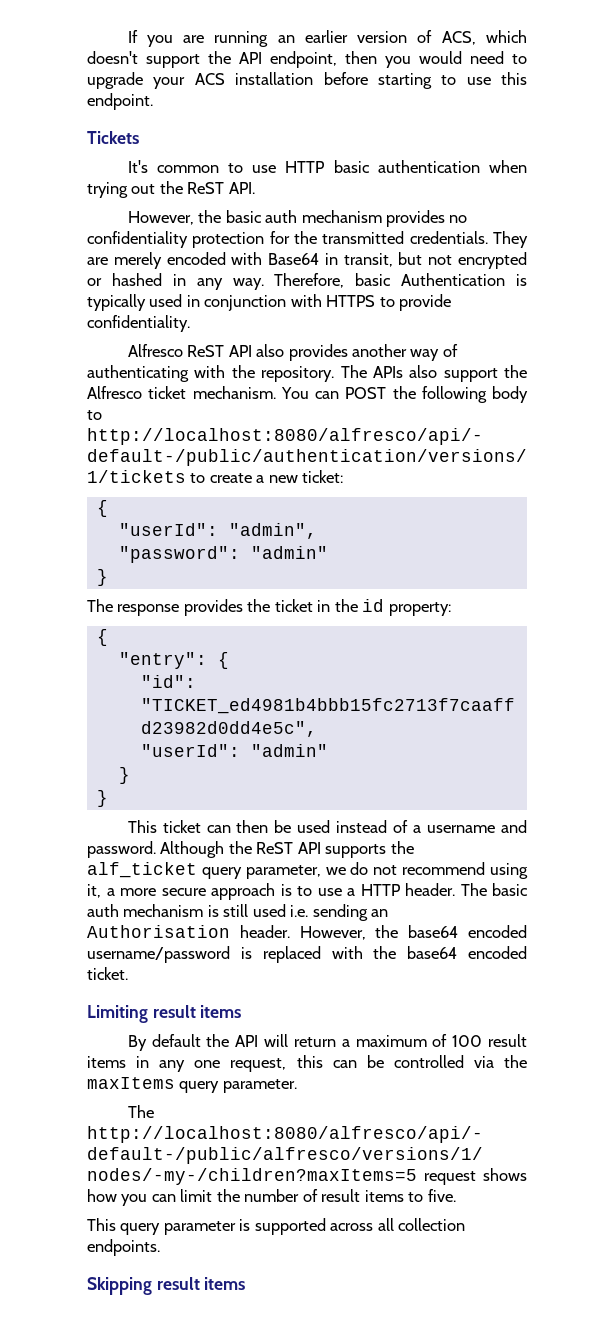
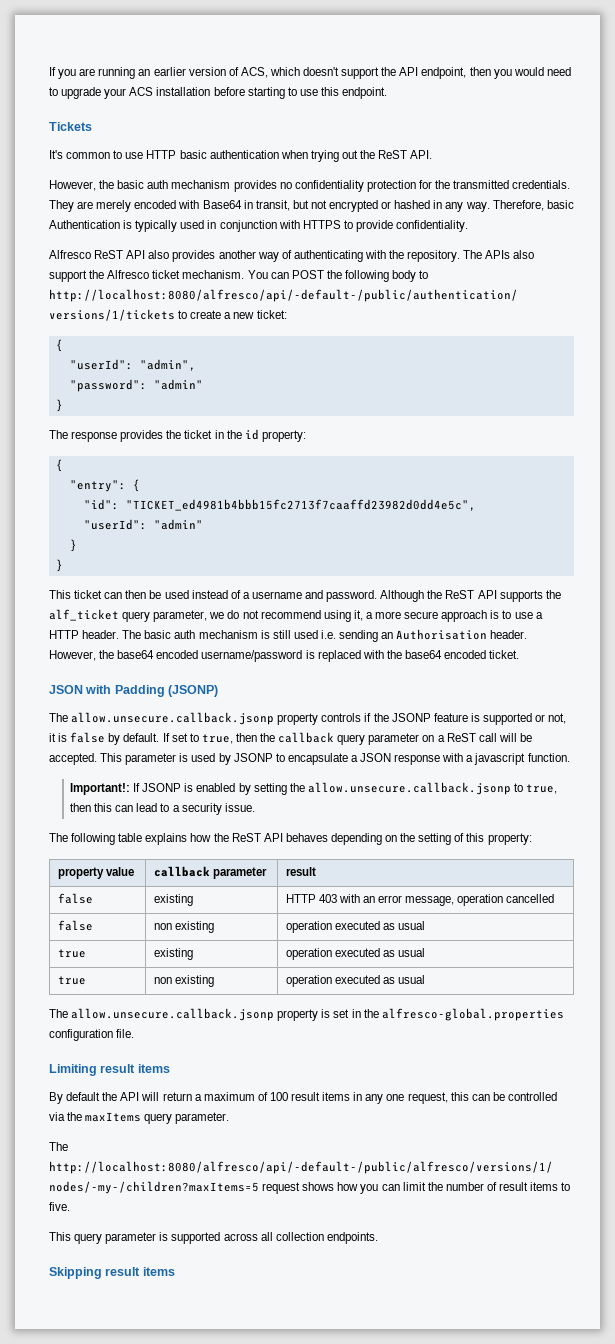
+ JSON with Padding (JSONP)
+ The allow.unsecure.callback.jsonp property controls if the JSONP feature is supported or not, it is false by default. If set to true, then the callback query parameter on a ReST call will be accepted. This parameter is used by JSONP to encapsulate a JSON response with a javascript function.
+ Important!: If JSONP is enabled by setting the allow.unsecure.callback.jsonp to true, then this can lead to a security issue.
+ The following table explains how the ReST API behaves depending on the setting of this property:
+ property value | callback parameter | result
+ false | existing | HTTP 403 with an error message, operation cancelled
+ false | non existing | operation executed as usual
+ true | existing | operation executed as usual
+ true | non existing | operation executed as usual
+ The allow.unsecure.callback.jsonp property is set in the alfresco-global.properties configuration file.

